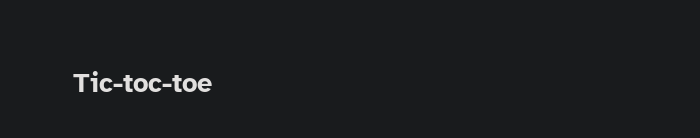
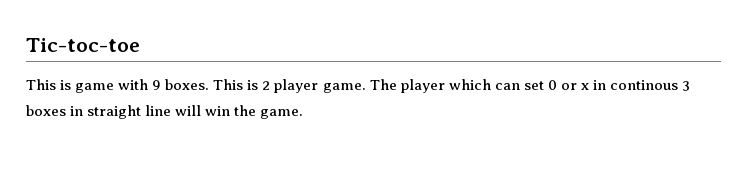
+ This is game with 9 boxes. This is 2 player game. The player which can set 0 or x in continous 3 boxes in straight line will win the game.

